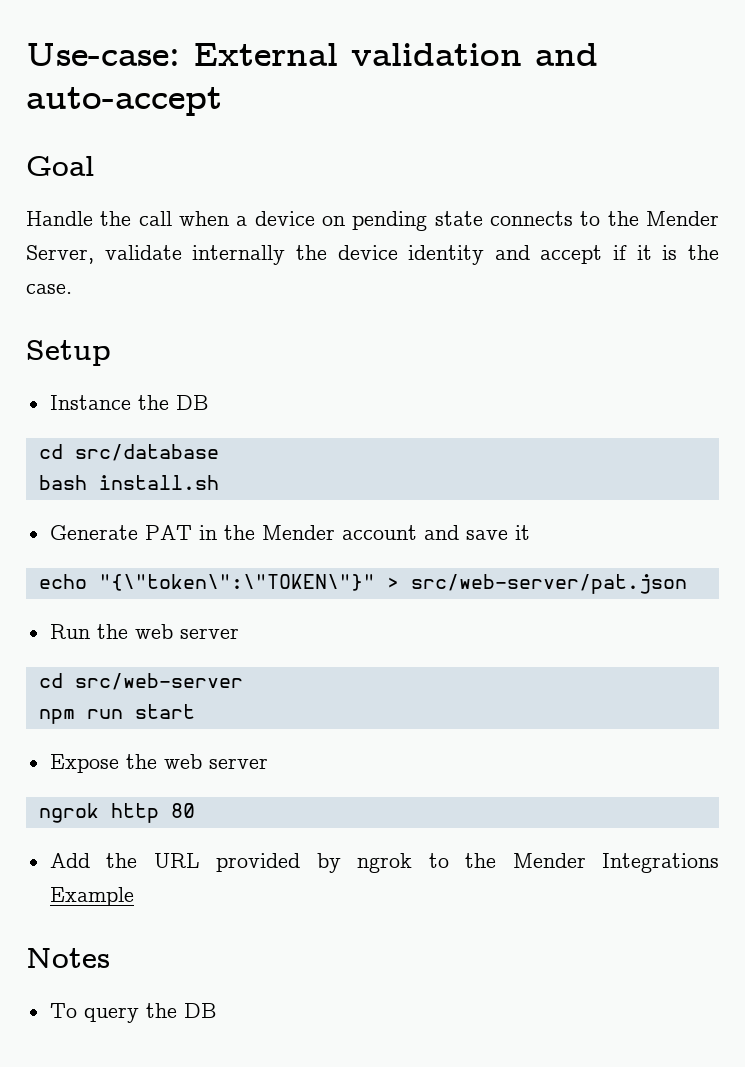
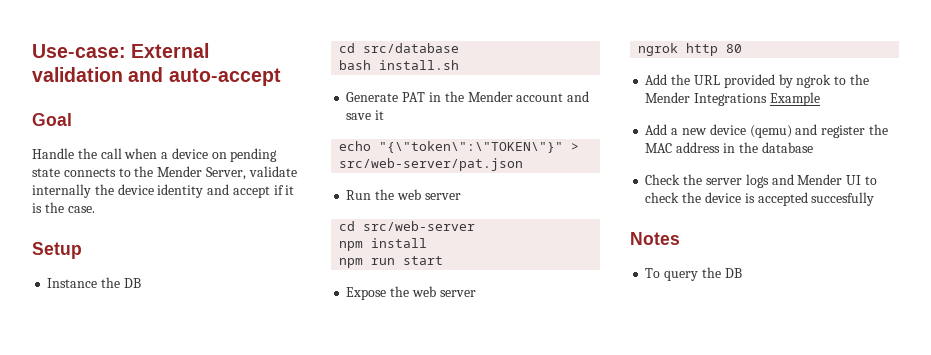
+ npm install
+ Add a new device (qemu) and register the MAC address in the database
+ Check the server logs and Mender UI to check the device is accepted succesfully

